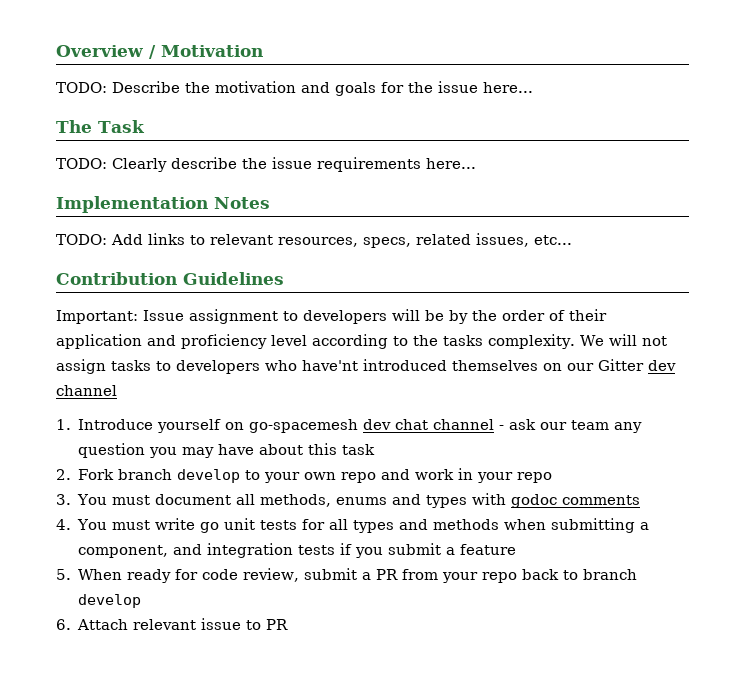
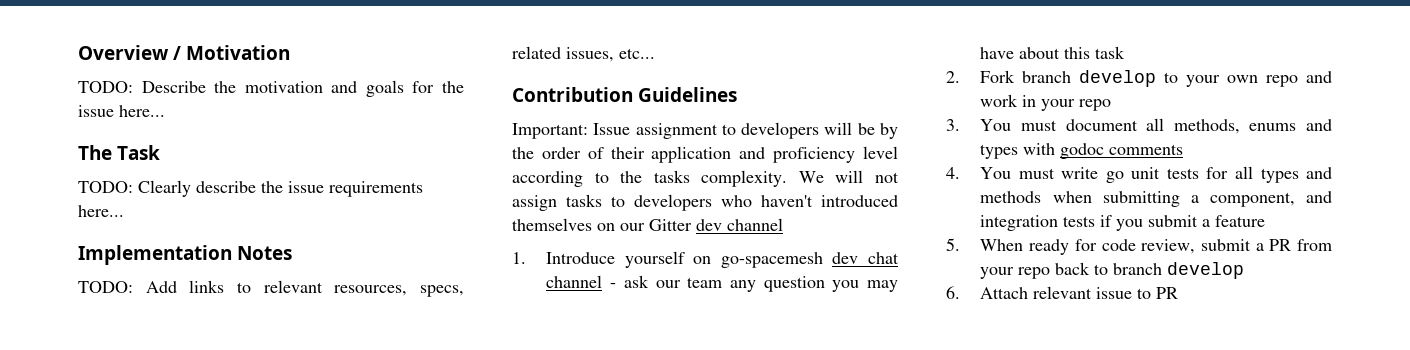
- We will not assign tasks to developers who have'nt introduced themselves on our Gitter dev channel
+ We will not assign tasks to developers who haven't introduced themselves on our Gitter dev channel

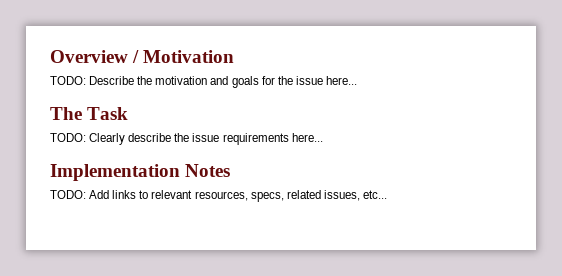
- Contribution Guidelines
- Important: Issue assignment to developers will be by the order of their application and proficiency level according to the tasks complexity. We will not assign tasks to developers who haven't introduced themselves on our Gitter dev channel
- 1. Introduce yourself on go-spacemesh dev chat channel - ask our team any question you may have about this task
- 2. Fork branch develop to your own repo and work in your repo
- 3. You must document all methods, enums and types with godoc comments
- 4. You must write go unit tests for all types and methods when submitting a component, and integration tests if you submit a feature
- 5. When ready for code review, submit a PR from your repo back to branch develop
- 6. Attach relevant issue to PR

